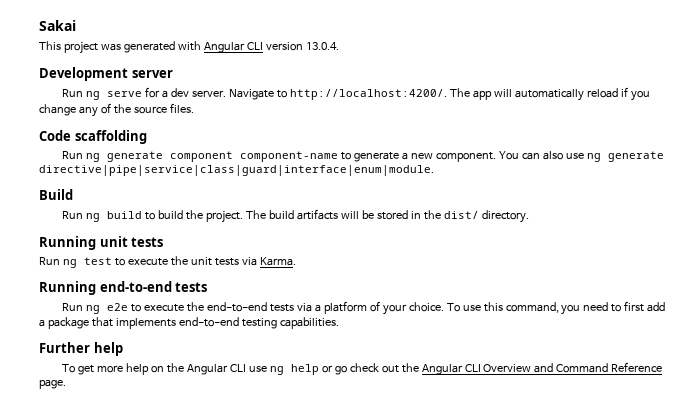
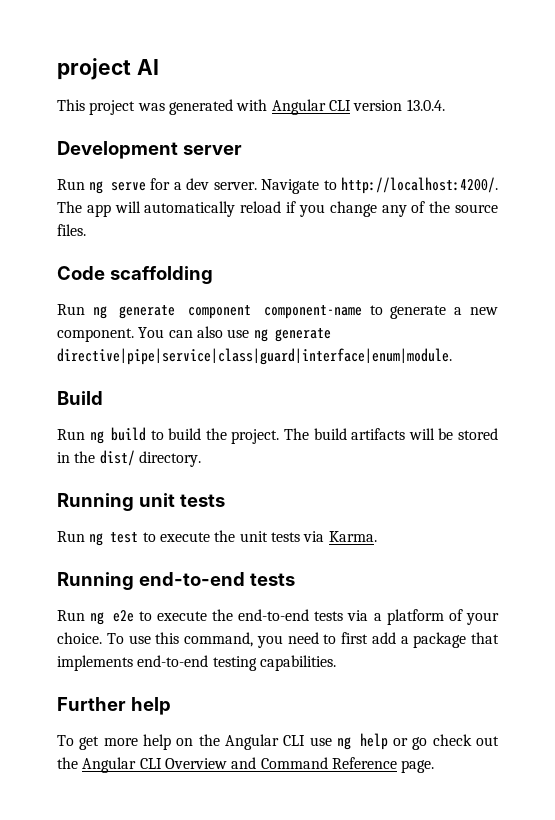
- Sakai
+ project AI

